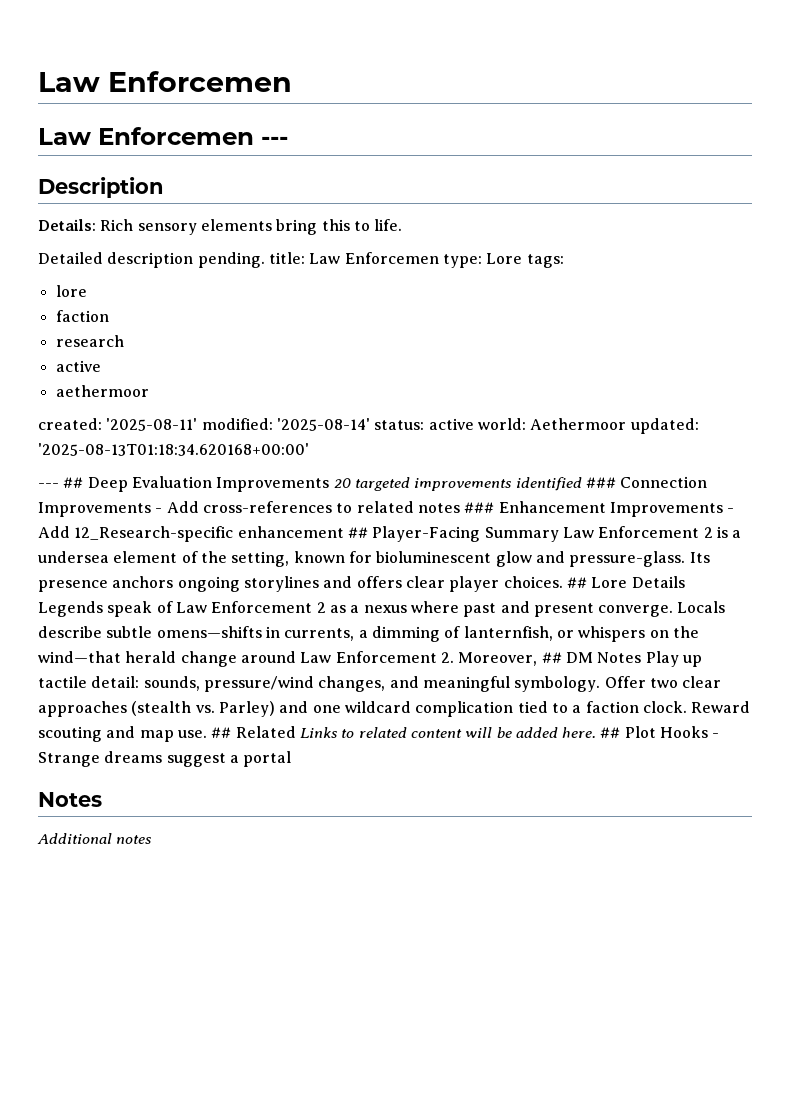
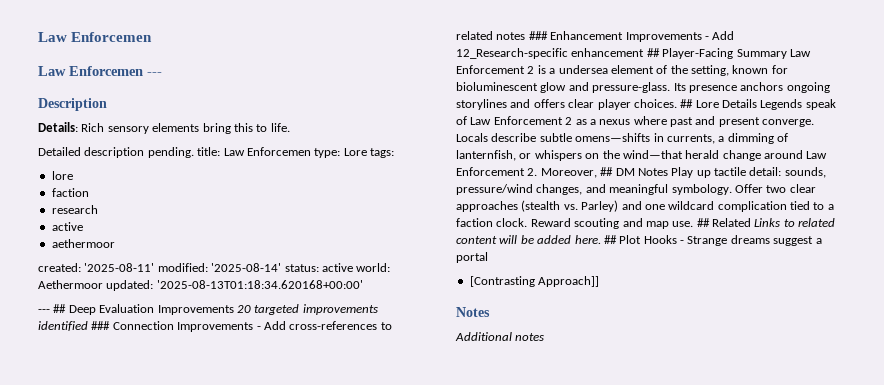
+ [Contrasting Approach]]

